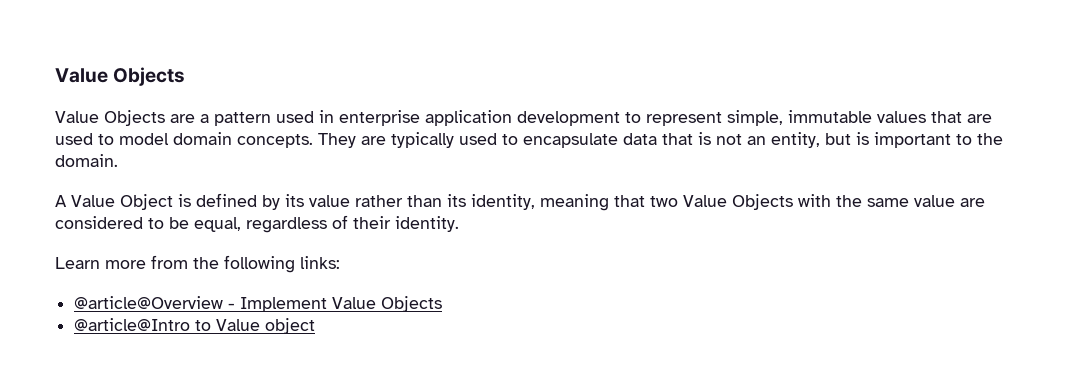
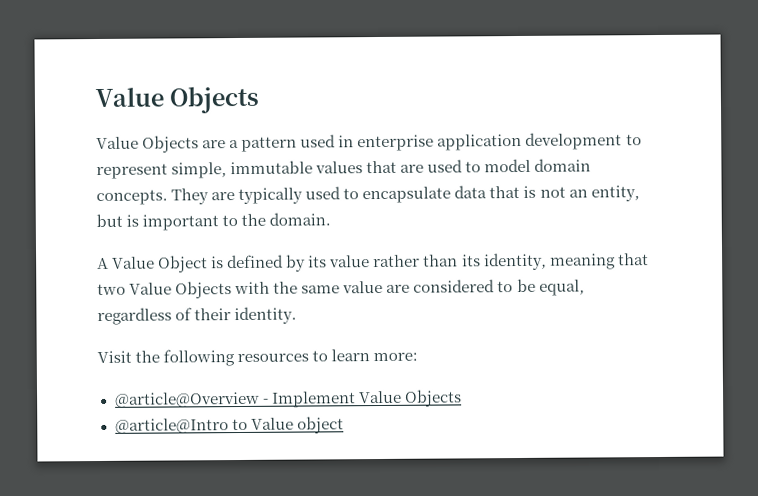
- Learn more from the following links:
+ Visit the following resources to learn more:

